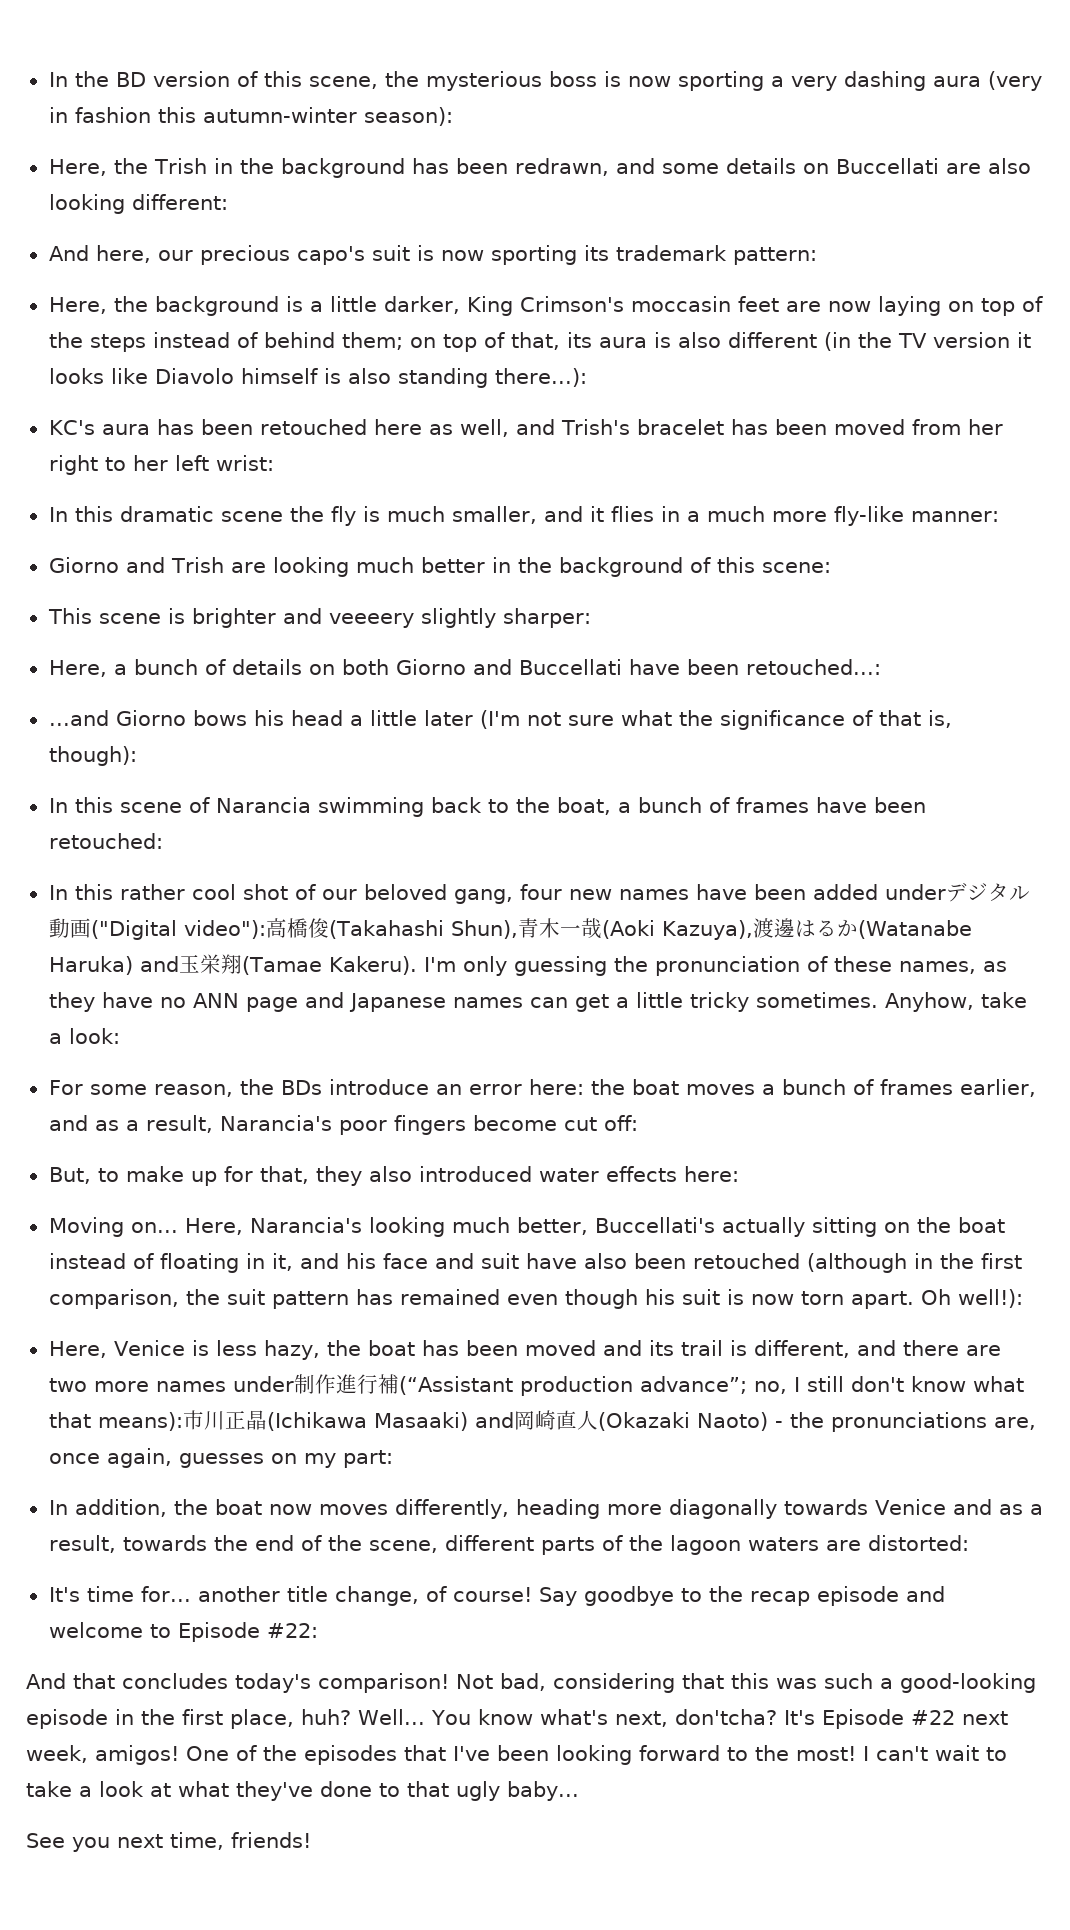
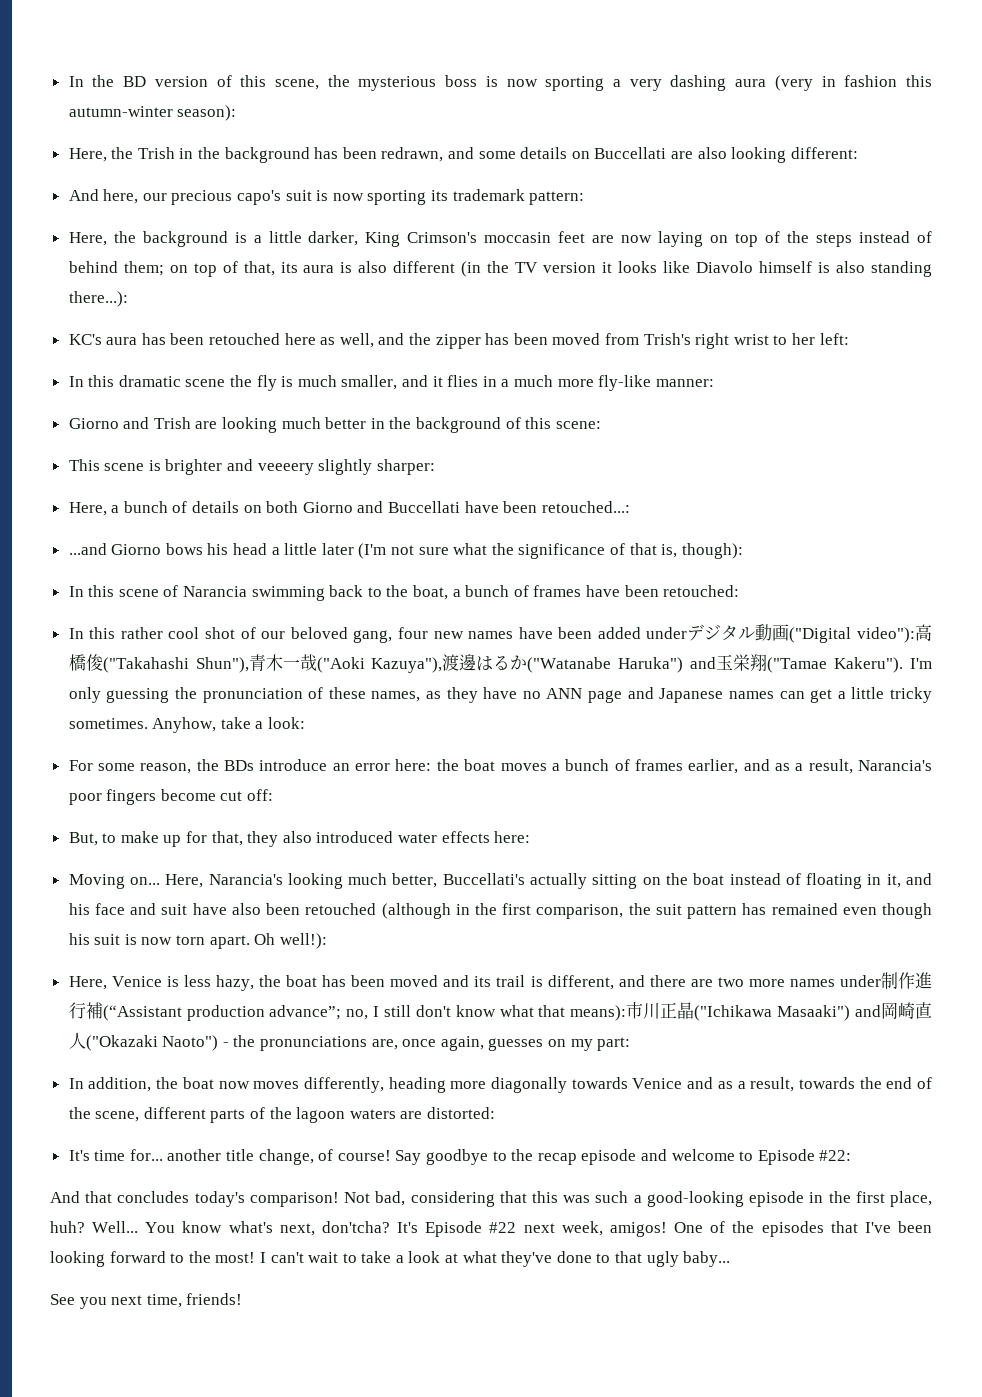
- KC's aura has been retouched here as well, and Trish's bracelet has been moved from her right to her left wrist:
+ KC's aura has been retouched here as well, and the zipper has been moved from Trish's right wrist to her left:
- In this rather cool shot of our beloved gang, four new names have been added underデジタル動画("Digital video"):高橋俊(Takahashi Shun),青木一哉(Aoki Kazuya),渡邊はるか(Watanabe Haruka) and玉栄翔(Tamae Kakeru).
+ In this rather cool shot of our beloved gang, four new names have been added underデジタル動画("Digital video"):高橋俊("Takahashi Shun"),青木一哉("Aoki Kazuya"),渡邊はるか("Watanabe Haruka") and玉栄翔("Tamae Kakeru").
- Here, Venice is less hazy, the boat has been moved and its trail is different, and there are two more names under制作進行補(“Assistant production advance”; no, I still don't know what that means):市川正晶(Ichikawa Masaaki) and岡崎直人(Okazaki Naoto) - the pronunciations are, once again, guesses on my part:
+ Here, Venice is less hazy, the boat has been moved and its trail is different, and there are two more names under制作進行補(“Assistant production advance”; no, I still don't know what that means):市川正晶("Ichikawa Masaaki") and岡崎直人("Okazaki Naoto") - the pronunciations are, once again, guesses on my part:

